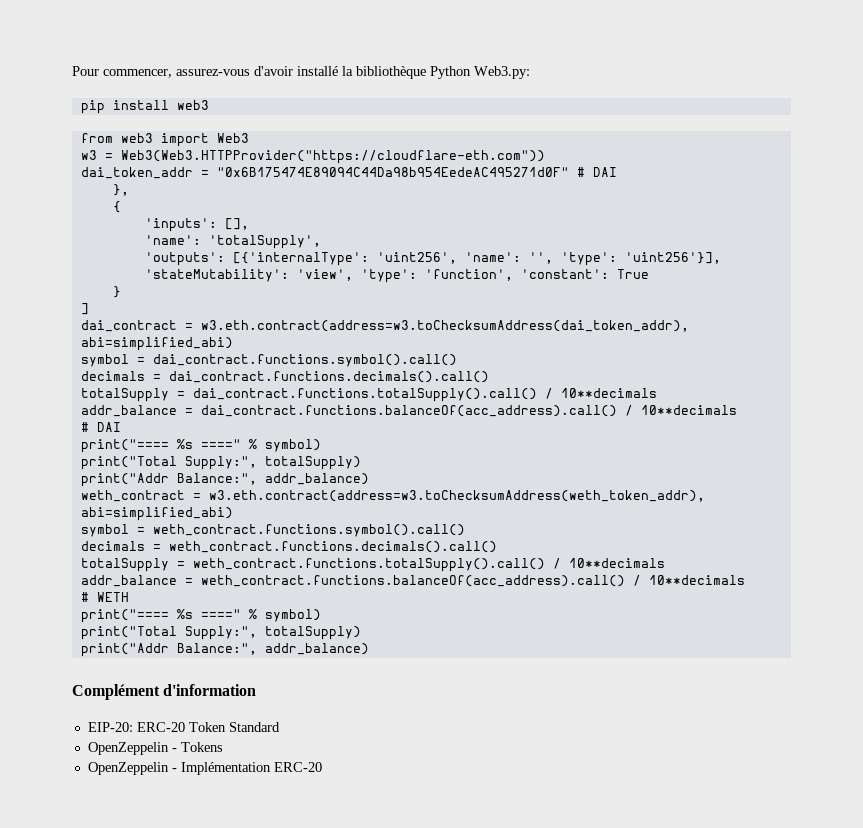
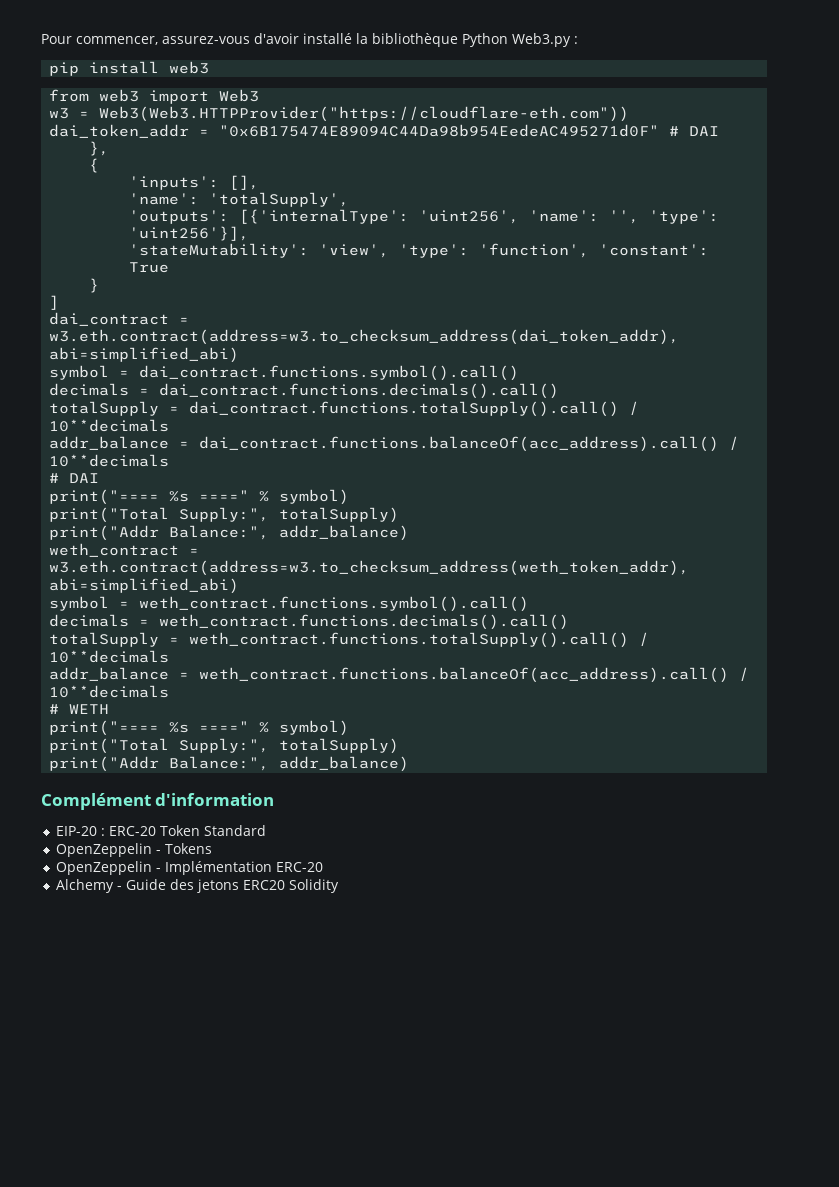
- Pour commencer, assurez-vous d'avoir installé la bibliothèque Python Web3.py:
+ Pour commencer, assurez-vous d'avoir installé la bibliothèque Python Web3.py :
- dai_contract = w3.eth.contract(address=w3.toChecksumAddress(dai_token_addr), abi=simplified_abi)
+ dai_contract = w3.eth.contract(address=w3.to_checksum_address(dai_token_addr), abi=simplified_abi)
- weth_contract = w3.eth.contract(address=w3.toChecksumAddress(weth_token_addr), abi=simplified_abi)
+ weth_contract = w3.eth.contract(address=w3.to_checksum_address(weth_token_addr), abi=simplified_abi)
- EIP-20: ERC-20 Token Standard
+ EIP-20 : ERC-20 Token Standard
+ Alchemy - Guide des jetons ERC20 Solidity

